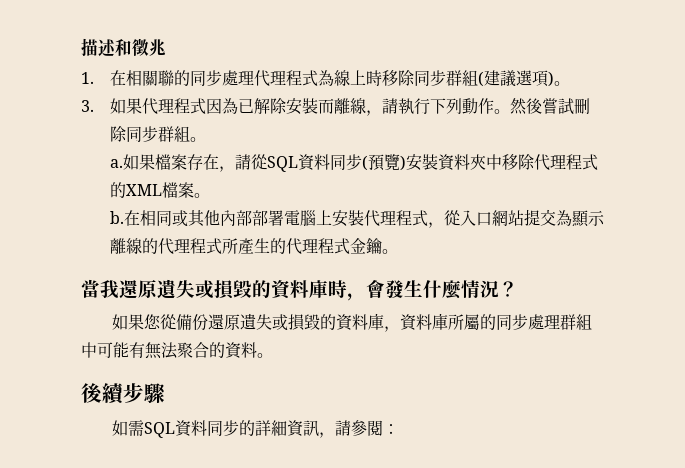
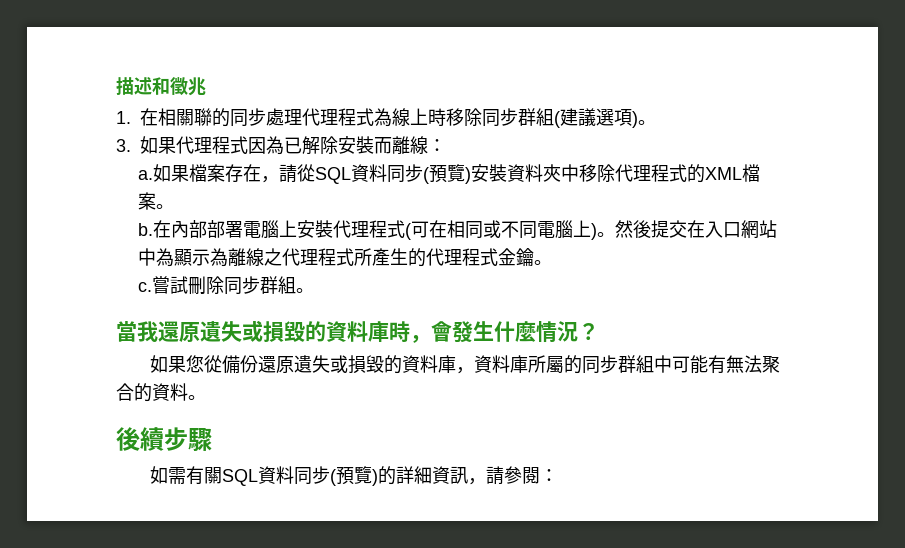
- 3.如果代理程式因為已解除安裝而離線，請執行下列動作。然後嘗試刪除同步群組。
+ 3.如果代理程式因為已解除安裝而離線：
- 在相同或其他內部部署電腦上安裝代理程式，從入口網站提交為顯示離線的代理程式所產生的代理程式金鑰。
+ 在內部部署電腦上安裝代理程式(可在相同或不同電腦上)。然後提交在入口網站中為顯示為離線之代理程式所產生的代理程式金鑰。
+ c.嘗試刪除同步群組。
- 如果您從備份還原遺失或損毀的資料庫，資料庫所屬的同步處理群組中可能有無法聚合的資料。
+ 如果您從備份還原遺失或損毀的資料庫，資料庫所屬的同步群組中可能有無法聚合的資料。
- 如需SQL資料同步的詳細資訊，請參閱：
+ 如需有關SQL資料同步(預覽)的詳細資訊，請參閱：

